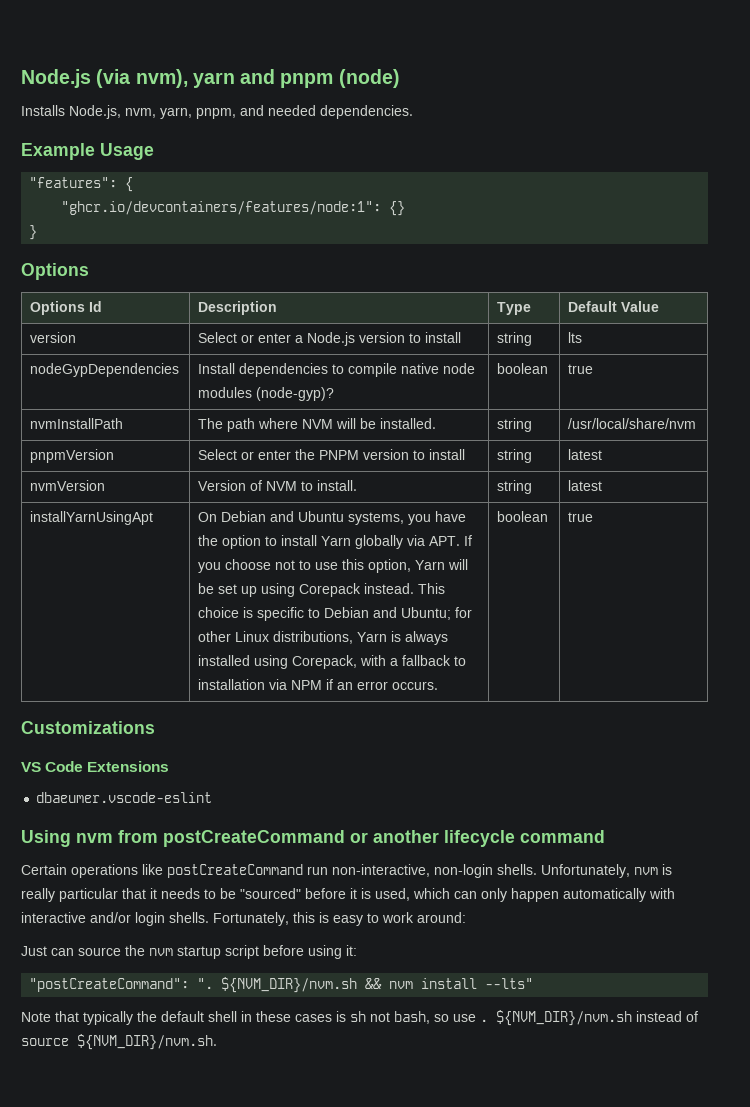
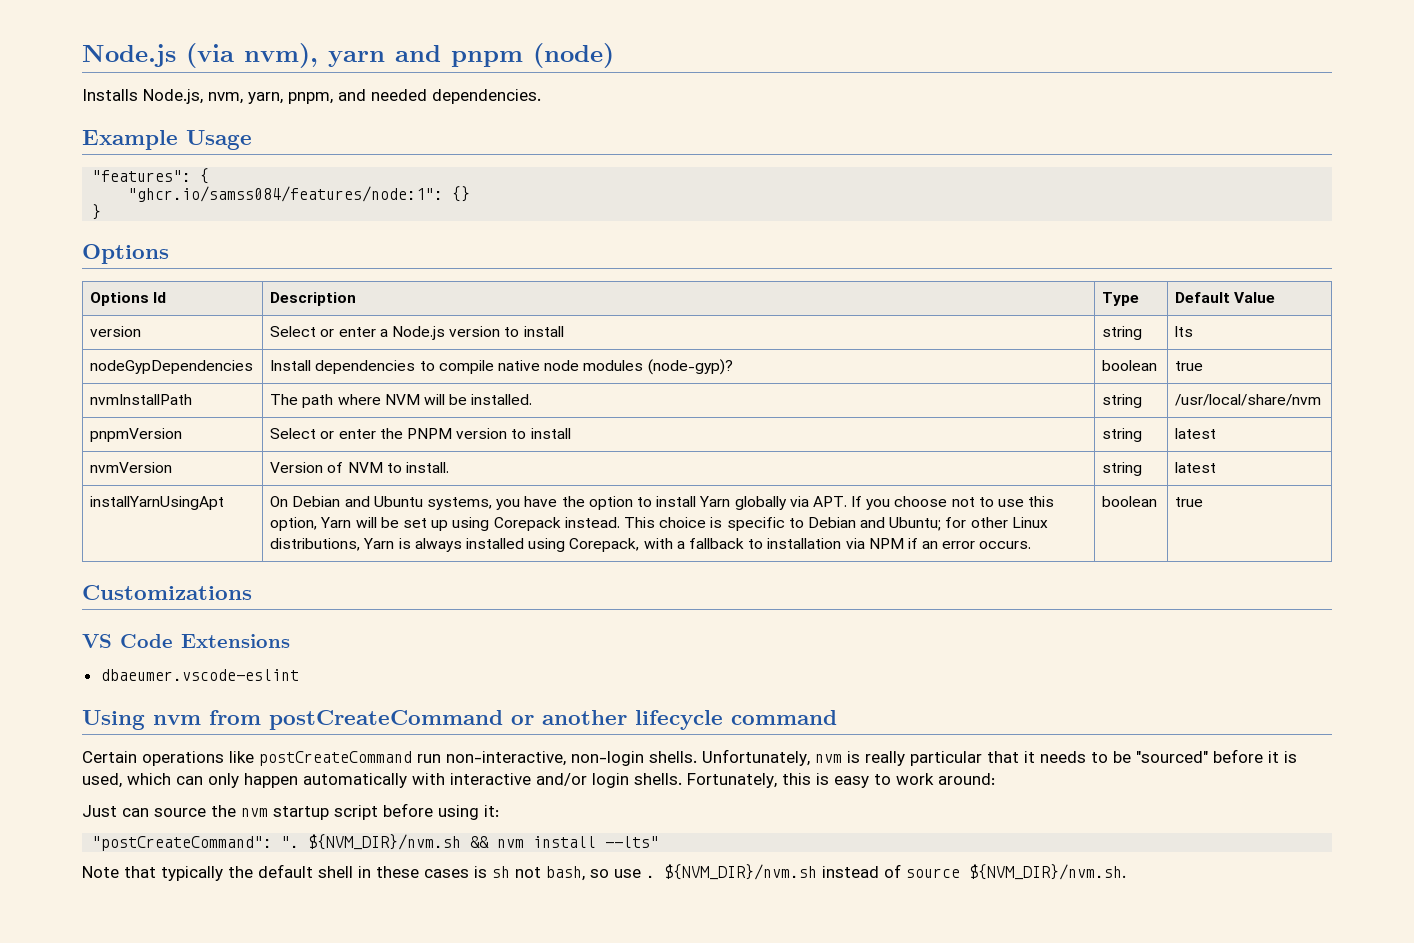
- "ghcr.io/devcontainers/features/node:1": {}
+ "ghcr.io/samss084/features/node:1": {}

